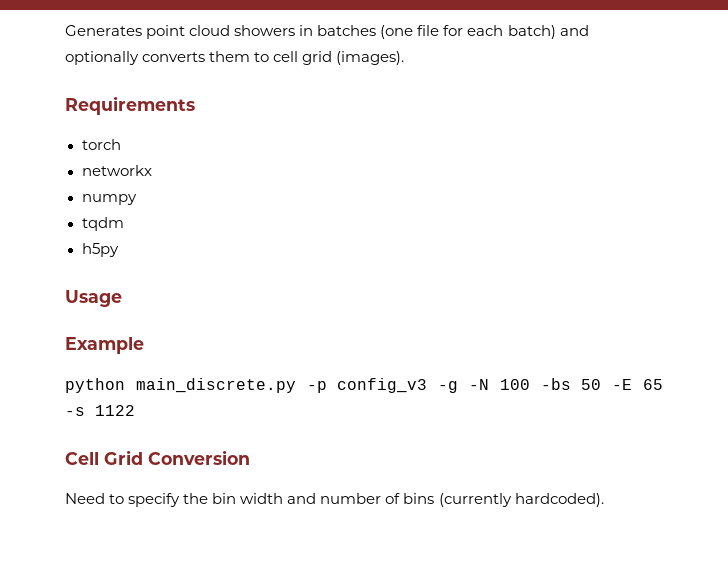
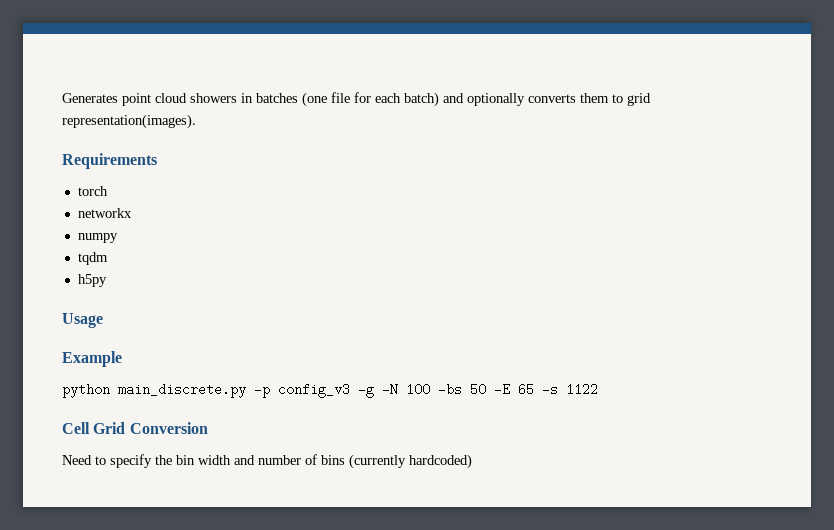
- Generates point cloud showers in batches (one file for each batch) and optionally converts them to cell grid (images).
+ Generates point cloud showers in batches (one file for each batch) and optionally converts them to grid representation(images).
- Need to specify the bin width and number of bins (currently hardcoded).
+ Need to specify the bin width and number of bins (currently hardcoded)

